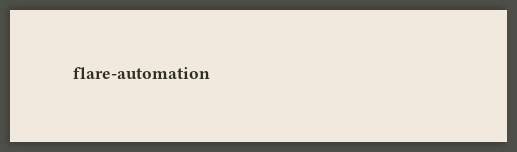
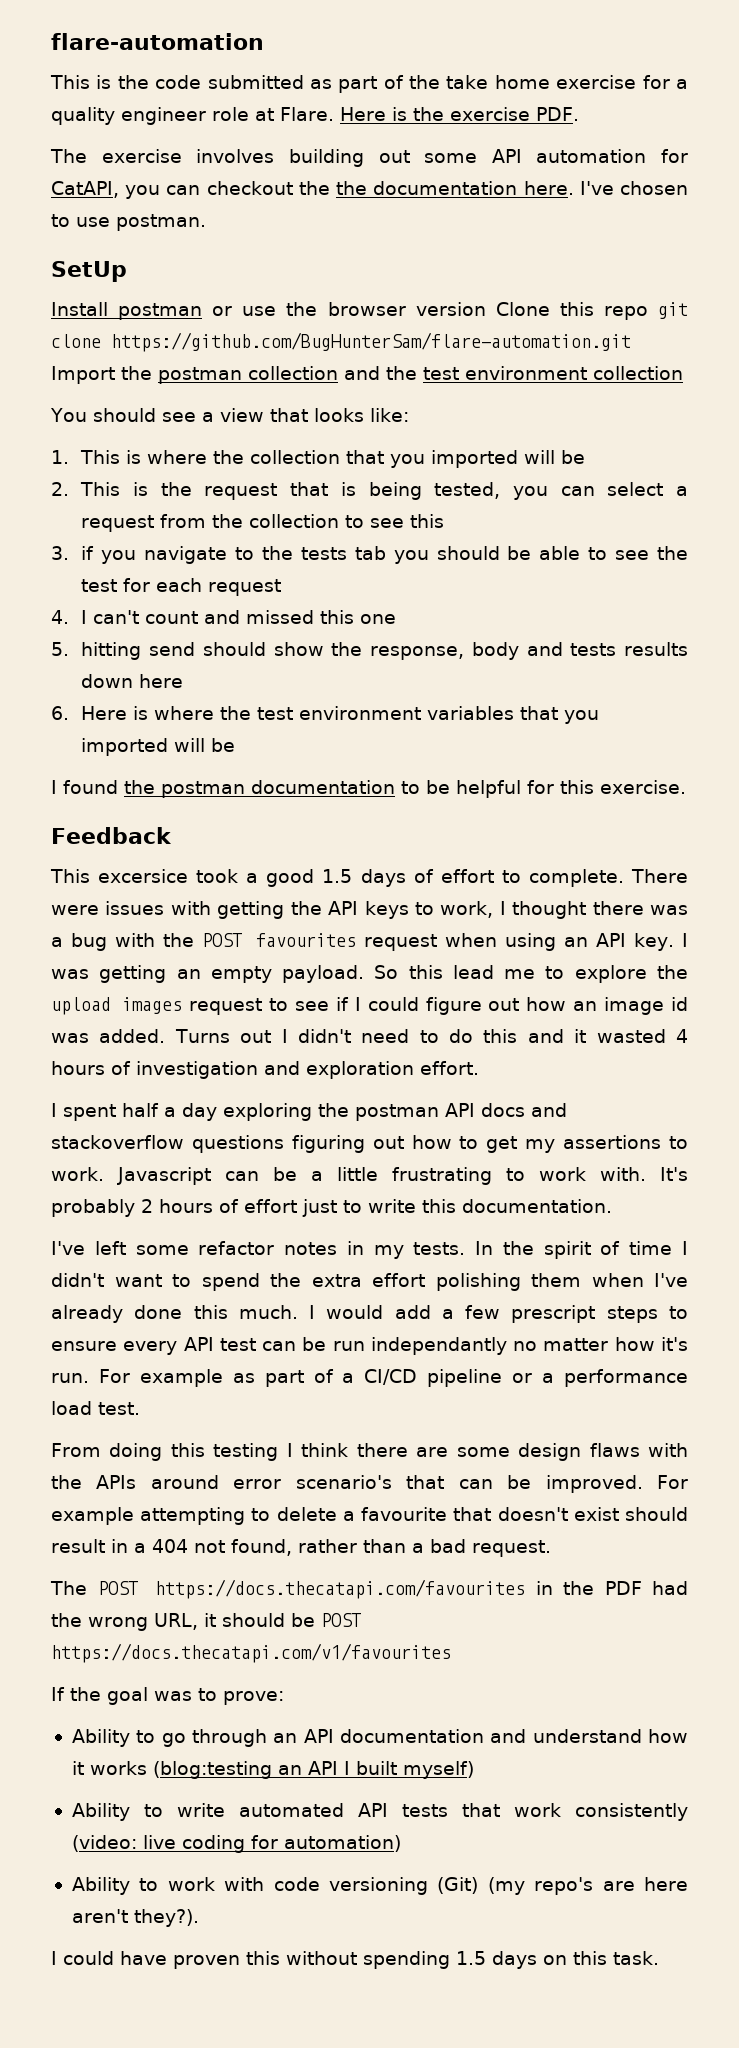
+ This is the code submitted as part of the take home exercise for a quality engineer role at Flare. Here is the exercise PDF.
+ The exercise involves building out some API automation for CatAPI, you can checkout the the documentation here. I've chosen to use postman.
+ SetUp
+ Install postman or use the browser version Clone this repo git clone https://github.com/BugHunterSam/flare-automation.git Import the postman collection and the test environment collection
+ You should see a view that looks like:
+ 1. This is where the collection that you imported will be
+ 2. This is the request that is being tested, you can select a request from the collection to see this
+ 3. if you navigate to the tests tab you should be able to see the test for each request
+ 4. I can't count and missed this one
+ 5. hitting send should show the response, body and tests results down here
+ 6. Here is where the test environment variables that you imported will be
+ I found the postman documentation to be helpful for this exercise.
+ Feedback
+ This excersice took a good 1.5 days of effort to complete. There were issues with getting the API keys to work, I thought there was a bug with the POST favourites request when using an API key. I was getting an empty payload. So this lead me to explore the upload images request to see if I could figure out how an image id was added. Turns out I didn't need to do this and it wasted 4 hours of investigation and exploration effort.
+ I spent half a day exploring the postman API docs and stackoverflow questions figuring out how to get my assertions to work. Javascript can be a little frustrating to work with. It's probably 2 hours of effort just to write this documentation.
+ I've left some refactor notes in my tests. In the spirit of time I didn't want to spend the extra effort polishing them when I've already done this much. I would add a few prescript steps to ensure every API test can be run independantly no matter how it's run. For example as part of a CI/CD pipeline or a performance load test.
+ From doing this testing I think there are some design flaws with the APIs around error scenario's that can be improved. For example attempting to delete a favourite that doesn't exist should result in a 404 not found, rather than a bad request.
+ The POST https://docs.thecatapi.com/favourites in the PDF had the wrong URL, it should be POST https://docs.thecatapi.com/v1/favourites
+ If the goal was to prove:
+ Ability to go through an API documentation and understand how it works (blog:testing an API I built myself)
+ Ability to write automated API tests that work consistently (video: live coding for automation)
+ Ability to work with code versioning (Git) (my repo's are here aren't they?).
+ I could have proven this without spending 1.5 days on this task.

